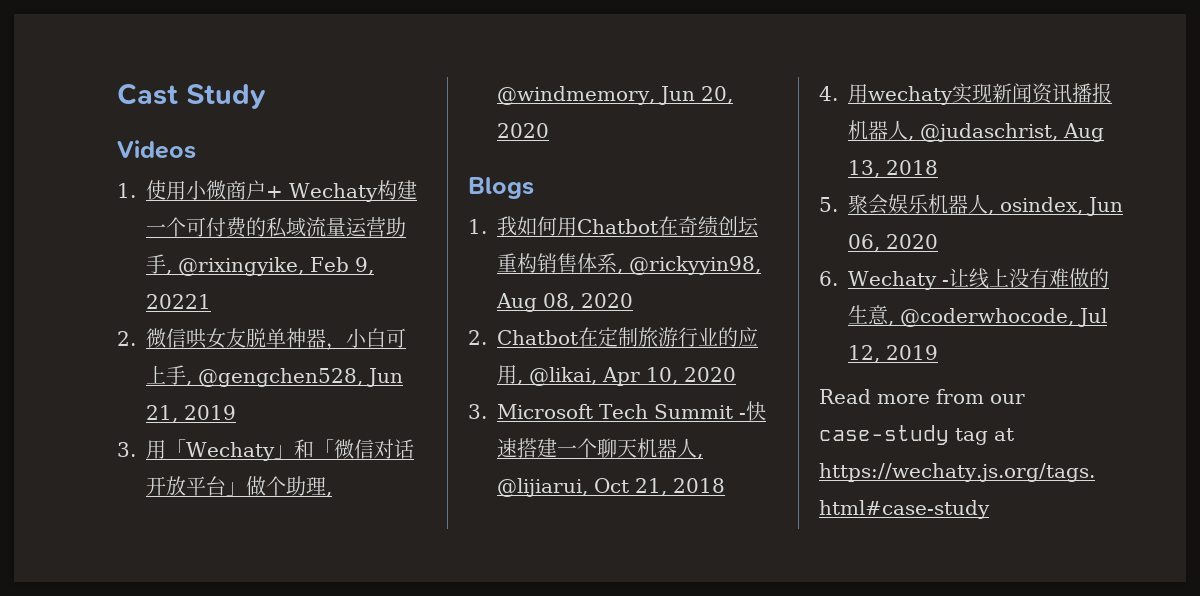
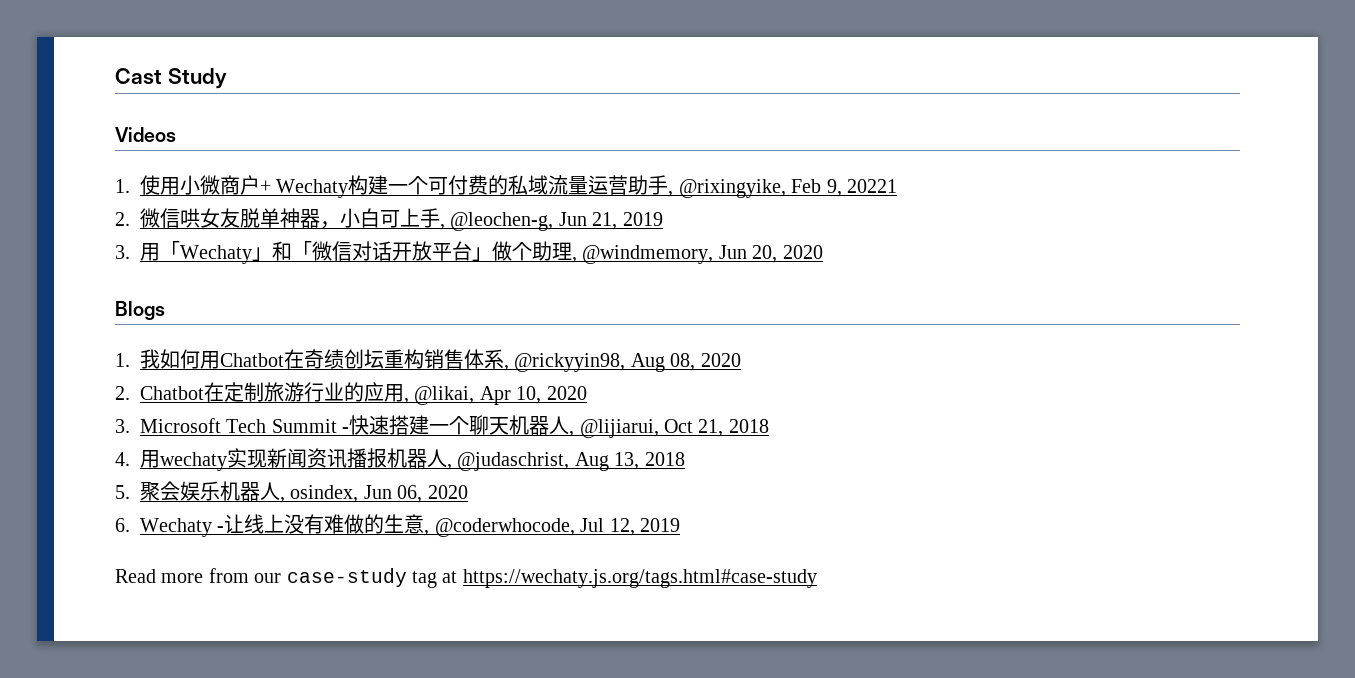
- 2.微信哄女友脱单神器，小白可上手, @gengchen528, Jun 21, 2019
+ 2.微信哄女友脱单神器，小白可上手, @leochen-g, Jun 21, 2019

